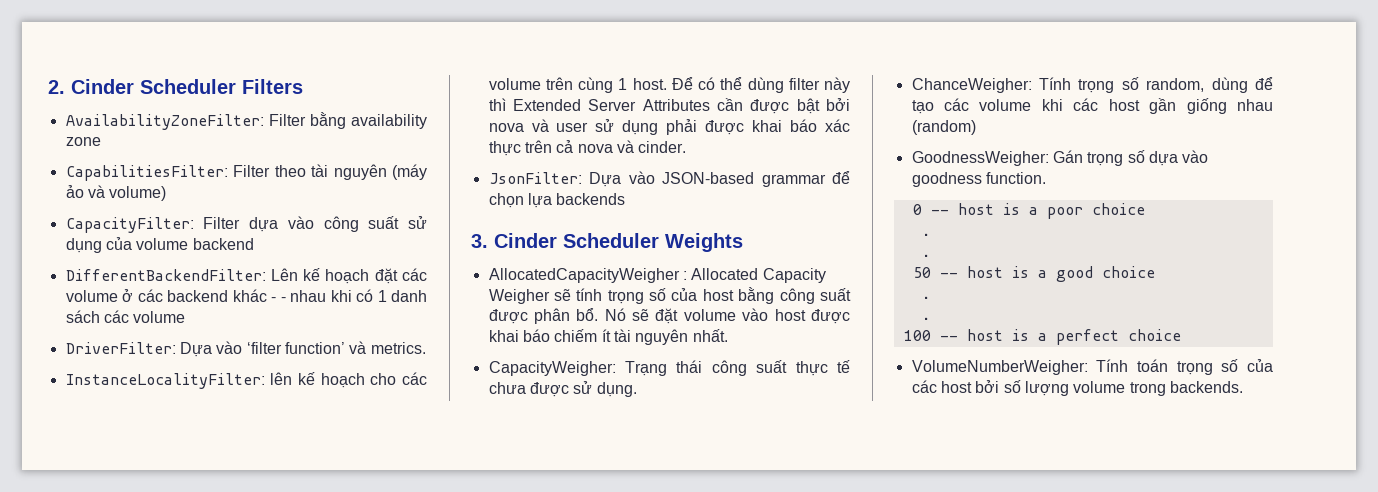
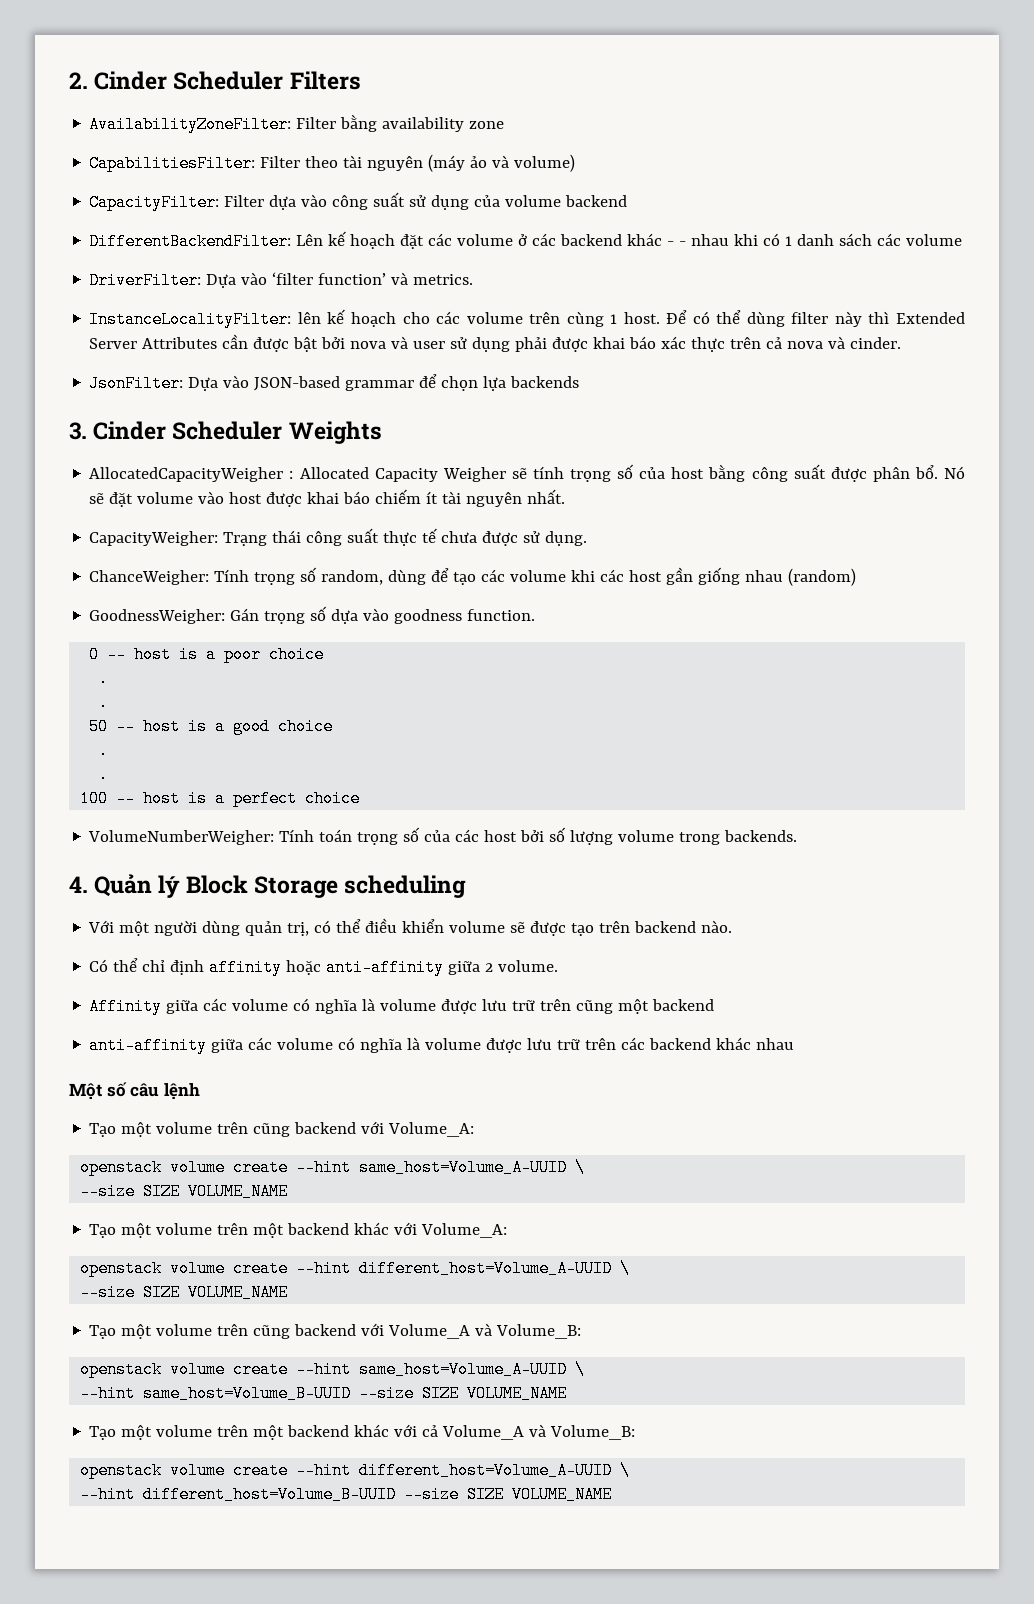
+ 4. Quản lý Block Storage scheduling
+ Với một người dùng quản trị, có thể điều khiển volume sẽ được tạo trên backend nào.
+ Có thể chỉ định affinity hoặc anti-affinity giữa 2 volume.
+ Affinity giữa các volume có nghĩa là volume được lưu trữ trên cũng một backend
+ anti-affinity giữa các volume có nghĩa là volume được lưu trữ trên các backend khác nhau
+ Một số câu lệnh
+ Tạo một volume trên cũng backend với Volume_A:
+ openstack volume create --hint same_host=Volume_A-UUID \
+ --size SIZE VOLUME_NAME
+ Tạo một volume trên một backend khác với Volume_A:
+ openstack volume create --hint different_host=Volume_A-UUID \
+ --size SIZE VOLUME_NAME
+ Tạo một volume trên cũng backend với Volume_A và Volume_B:
+ openstack volume create --hint same_host=Volume_A-UUID \
+ --hint same_host=Volume_B-UUID --size SIZE VOLUME_NAME
+ Tạo một volume trên một backend khác với cả Volume_A và Volume_B:
+ openstack volume create --hint different_host=Volume_A-UUID \
+ --hint different_host=Volume_B-UUID --size SIZE VOLUME_NAME

